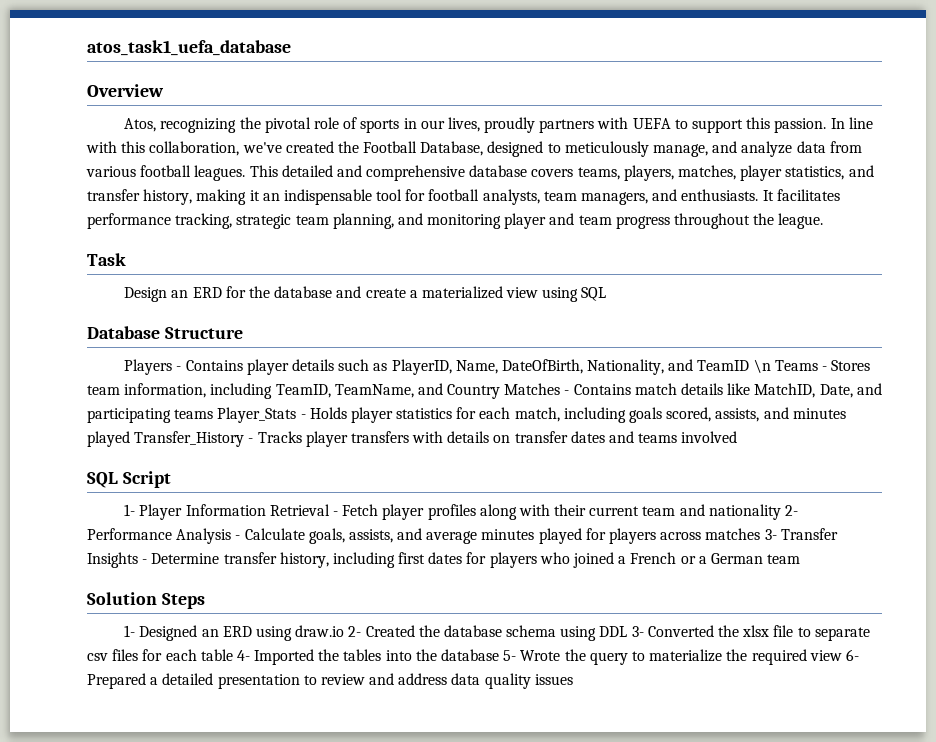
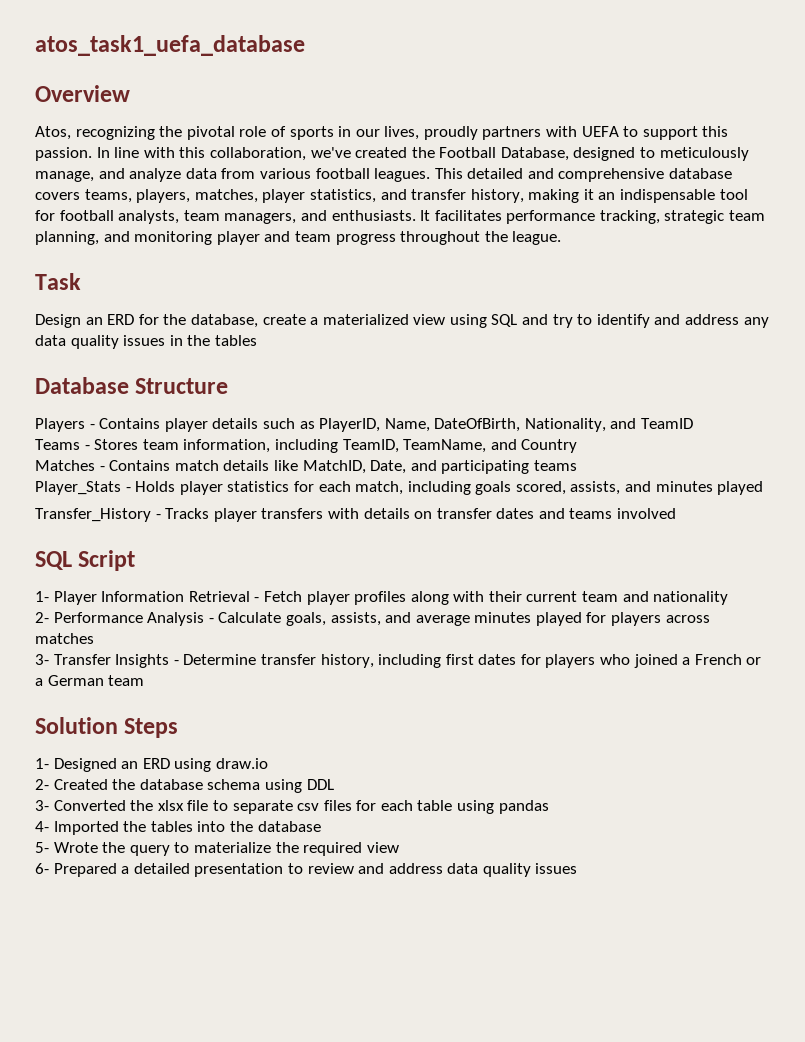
- Design an ERD for the database and create a materialized view using SQL
+ Design an ERD for the database, create a materialized view using SQL and try to identify and address any data quality issues in the tables
- Players - Contains player details such as PlayerID, Name, DateOfBirth, Nationality, and TeamID \n Teams - Stores team information, including TeamID, TeamName, and Country Matches - Contains match details like MatchID, Date, and participating teams Player_Stats - Holds player statistics for each match, including goals scored, assists, and minutes played Transfer_History - Tracks player transfers with details on transfer dates and teams involved
+ Players - Contains player details such as PlayerID, Name, DateOfBirth, Nationality, and TeamID
+ Teams - Stores team information, including TeamID, TeamName, and Country
+ Matches - Contains match details like MatchID, Date, and participating teams
+ Player_Stats - Holds player statistics for each match, including goals scored, assists, and minutes played
+ Transfer_History - Tracks player transfers with details on transfer dates and teams involved
- 1- Player Information Retrieval - Fetch player profiles along with their current team and nationality 2- Performance Analysis - Calculate goals, assists, and average minutes played for players across matches 3- Transfer Insights - Determine transfer history, including first dates for players who joined a French or a German team
+ 1- Player Information Retrieval - Fetch player profiles along with their current team and nationality
+ 2- Performance Analysis - Calculate goals, assists, and average minutes played for players across matches
+ 3- Transfer Insights - Determine transfer history, including first dates for players who joined a French or a German team
- 1- Designed an ERD using draw.io 2- Created the database schema using DDL 3- Converted the xlsx file to separate csv files for each table 4- Imported the tables into the database 5- Wrote the query to materialize the required view 6- Prepared a detailed presentation to review and address data quality issues
+ 1- Designed an ERD using draw.io
+ 2- Created the database schema using DDL
+ 3- Converted the xlsx file to separate csv files for each table using pandas
+ 4- Imported the tables into the database
+ 5- Wrote the query to materialize the required view
+ 6- Prepared a detailed presentation to review and address data quality issues

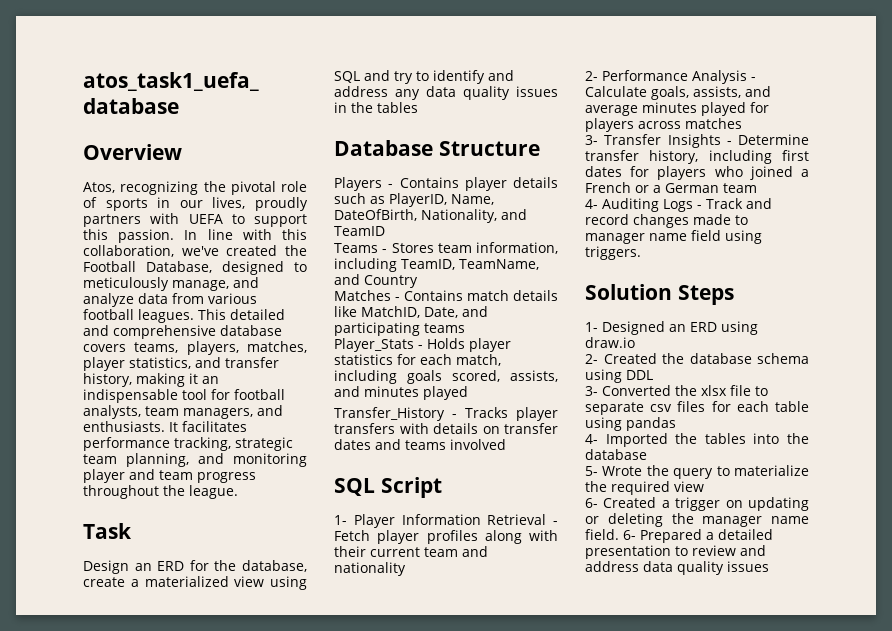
+ 4- Auditing Logs - Track and record changes made to manager name field using triggers.
- 6- Prepared a detailed presentation to review and address data quality issues
+ 6- Created a trigger on updating or deleting the manager name field. 6- Prepared a detailed presentation to review and address data quality issues

